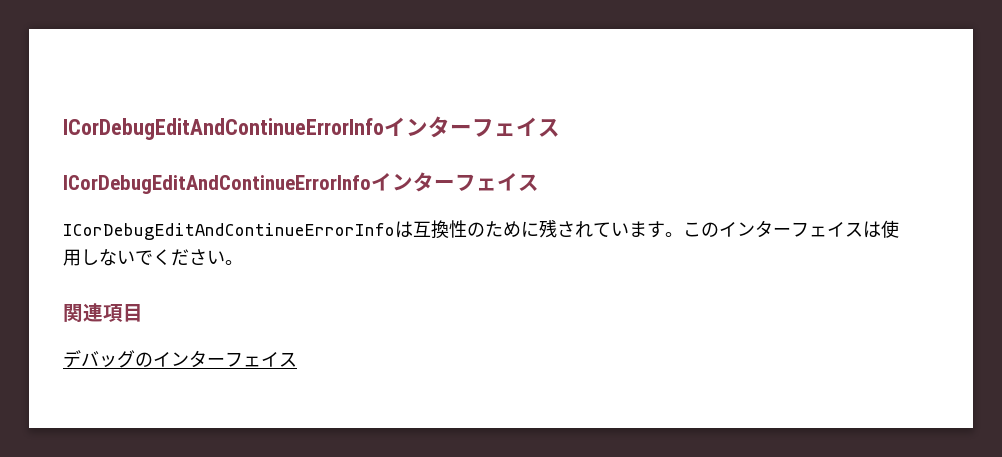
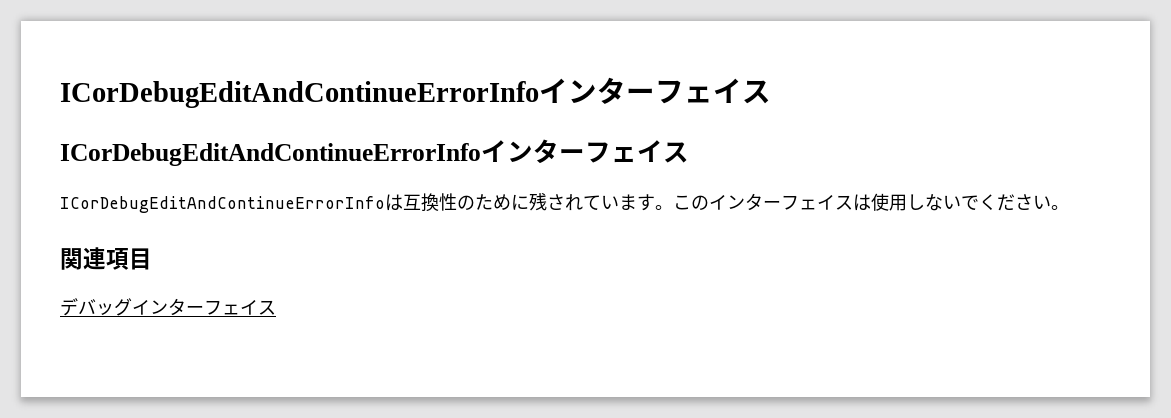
- デバッグのインターフェイス
+ デバッグインターフェイス

